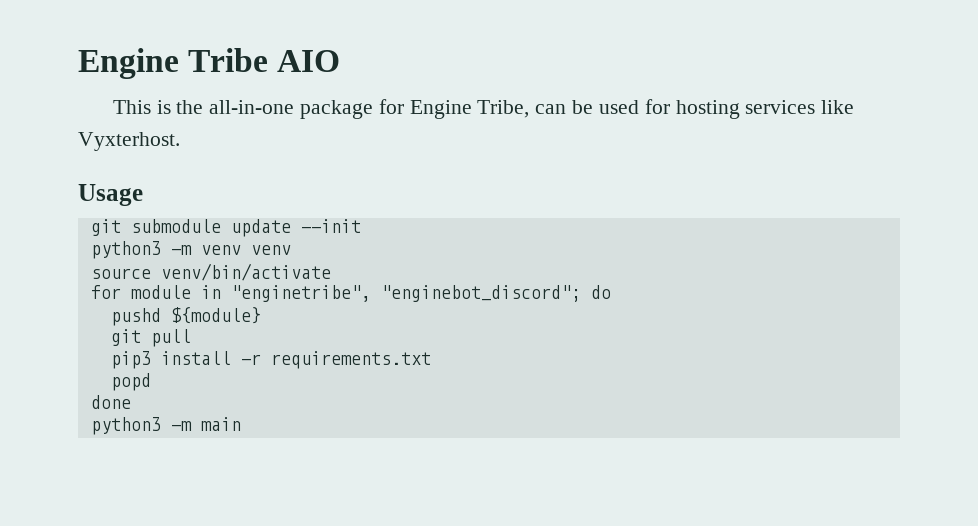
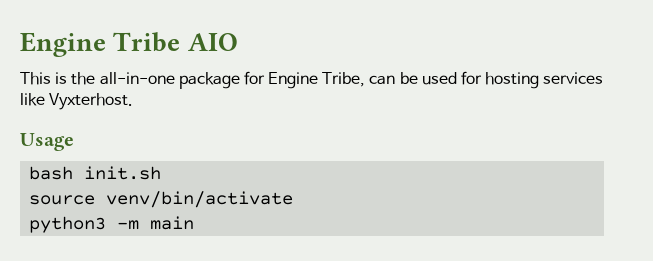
- git submodule update --init
- python3 -m venv venv
+ bash init.sh
  source venv/bin/activate
- for module in "enginetribe", "enginebot_discord"; do
- pushd ${module}
- git pull
- pip3 install -r requirements.txt
- popd
- done

